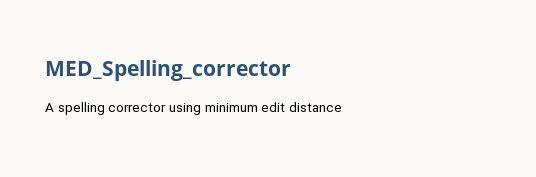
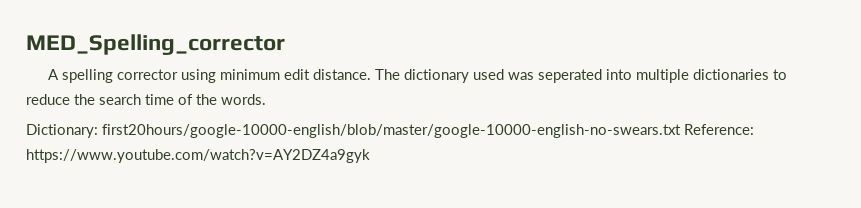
- A spelling corrector using minimum edit distance
+ A spelling corrector using minimum edit distance. The dictionary used was seperated into multiple dictionaries to reduce the search time of the words.
+ Dictionary: first20hours/google-10000-english/blob/master/google-10000-english-no-swears.txt Reference: https://www.youtube.com/watch?v=AY2DZ4a9gyk

